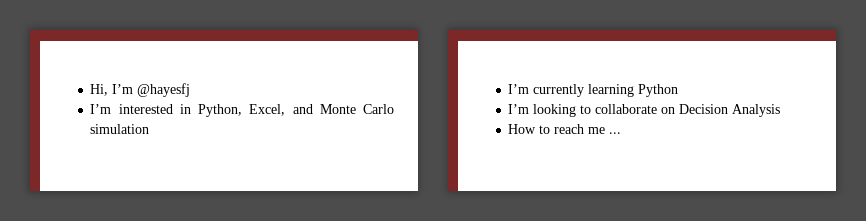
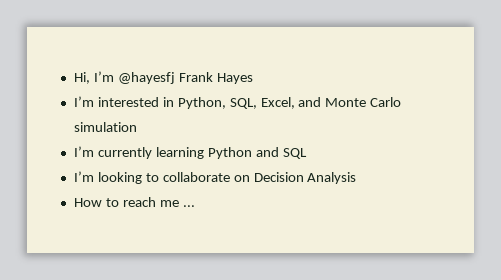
- Hi, I’m @hayesfj
+ Hi, I’m @hayesfj Frank Hayes
- I’m interested in Python, Excel, and Monte Carlo simulation
+ I’m interested in Python, SQL, Excel, and Monte Carlo simulation
- I’m currently learning Python
+ I’m currently learning Python and SQL

